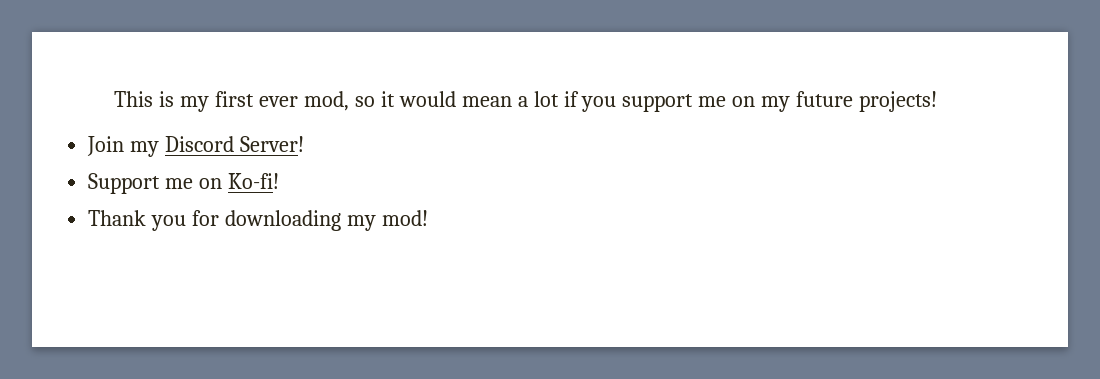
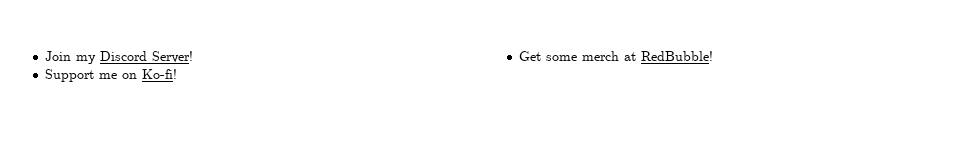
- This is my first ever mod, so it would mean a lot if you support me on my future projects!
- Thank you for downloading my mod!
+ Get some merch at RedBubble!

